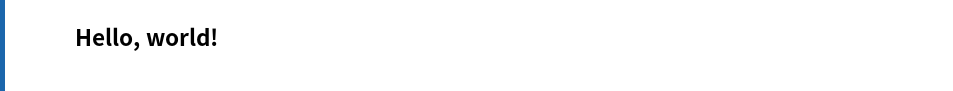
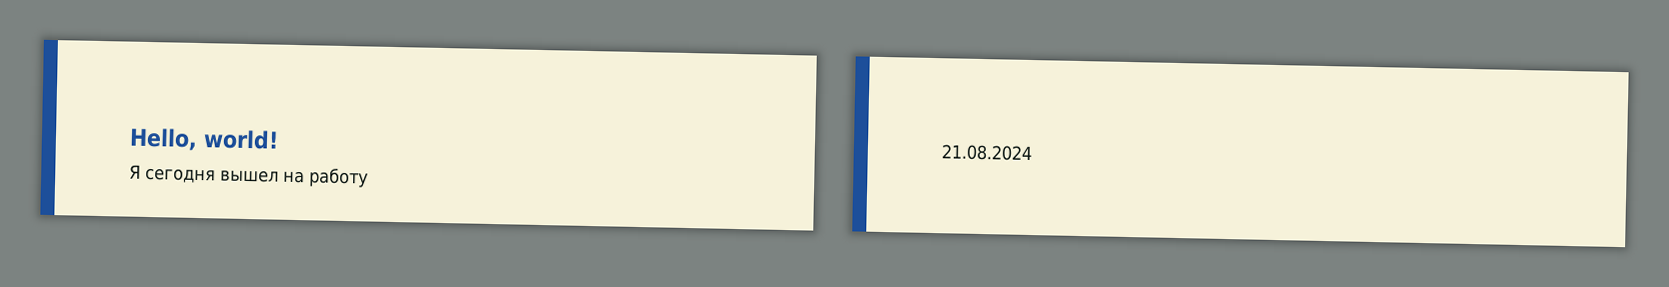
+ Я сегодня вышел на работу
+ 21.08.2024

